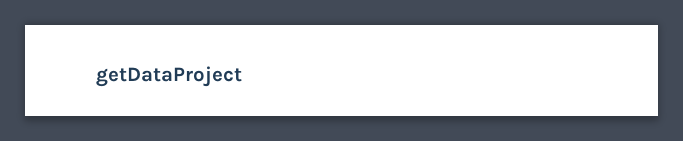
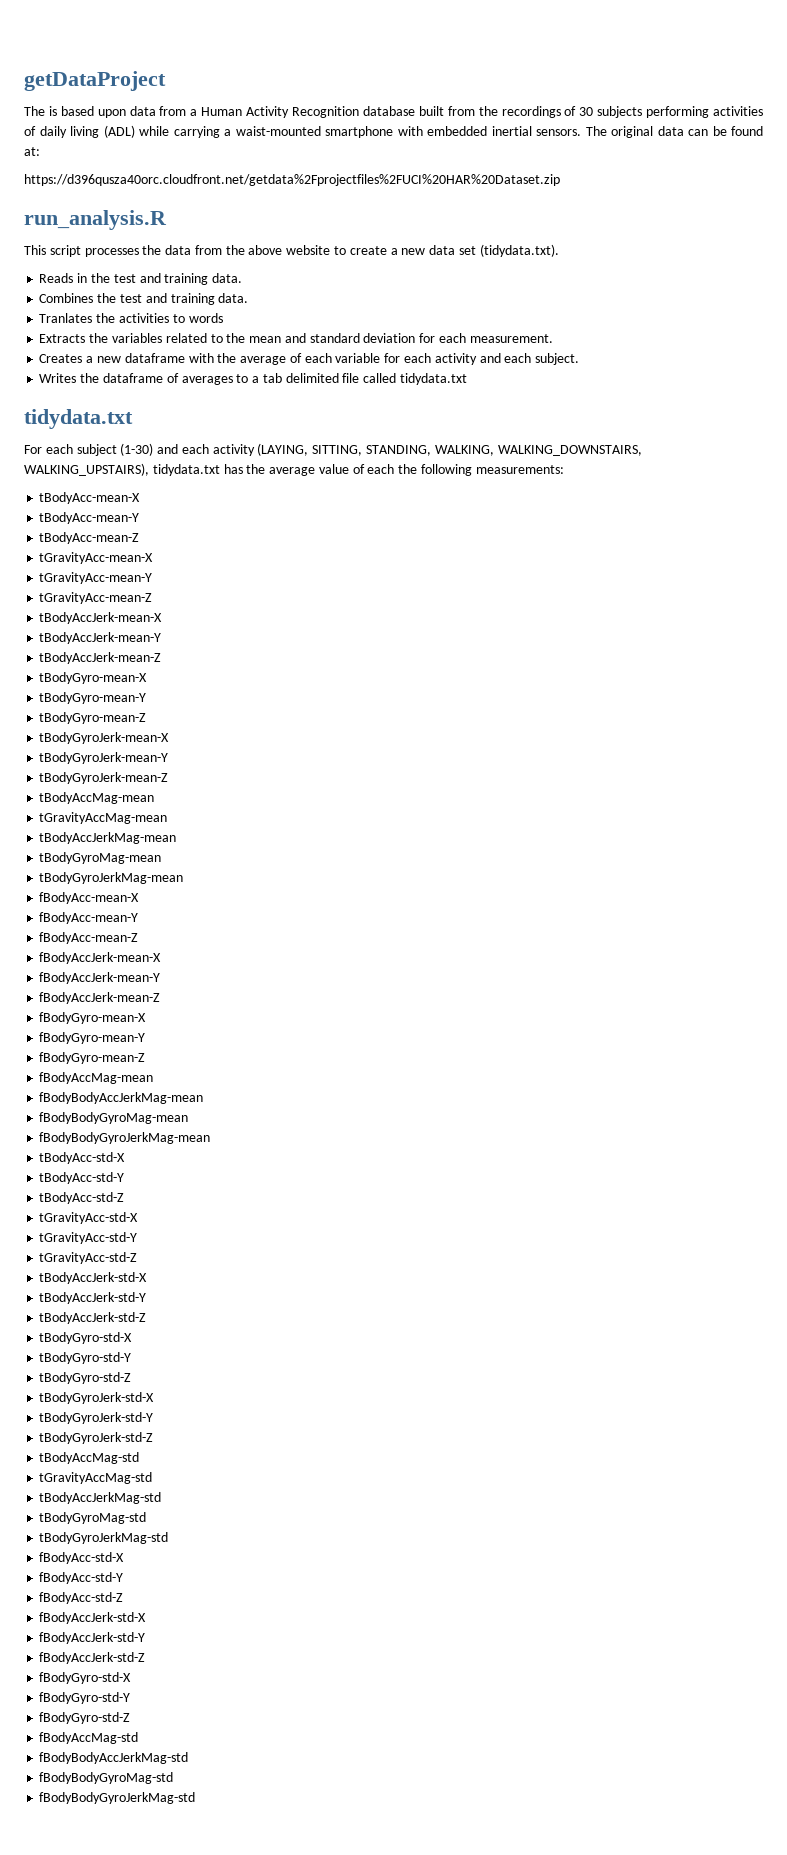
+ The is based upon data from a Human Activity Recognition database built from the recordings of 30 subjects performing activities of daily living (ADL) while carrying a waist-mounted smartphone with embedded inertial sensors. The original data can be found at:
+ https://d396qusza40orc.cloudfront.net/getdata%2Fprojectfiles%2FUCI%20HAR%20Dataset.zip
+ run_analysis.R
+ This script processes the data from the above website to create a new data set (tidydata.txt).
+ Reads in the test and training data.
+ Combines the test and training data.
+ Tranlates the activities to words
+ Extracts the variables related to the mean and standard deviation for each measurement.
+ Creates a new dataframe with the average of each variable for each activity and each subject.
+ Writes the dataframe of averages to a tab delimited file called tidydata.txt
+ tidydata.txt
+ For each subject (1-30) and each activity (LAYING, SITTING, STANDING, WALKING, WALKING_DOWNSTAIRS, WALKING_UPSTAIRS), tidydata.txt has the average value of each the following measurements:
+ tBodyAcc-mean-X
+ tBodyAcc-mean-Y
+ tBodyAcc-mean-Z
+ tGravityAcc-mean-X
+ tGravityAcc-mean-Y
+ tGravityAcc-mean-Z
+ tBodyAccJerk-mean-X
+ tBodyAccJerk-mean-Y
+ tBodyAccJerk-mean-Z
+ tBodyGyro-mean-X
+ tBodyGyro-mean-Y
+ tBodyGyro-mean-Z
+ tBodyGyroJerk-mean-X
+ tBodyGyroJerk-mean-Y
+ tBodyGyroJerk-mean-Z
+ tBodyAccMag-mean
+ tGravityAccMag-mean
+ tBodyAccJerkMag-mean
+ tBodyGyroMag-mean
+ tBodyGyroJerkMag-mean
+ fBodyAcc-mean-X
+ fBodyAcc-mean-Y
+ fBodyAcc-mean-Z
+ fBodyAccJerk-mean-X
+ fBodyAccJerk-mean-Y
+ fBodyAccJerk-mean-Z
+ fBodyGyro-mean-X
+ fBodyGyro-mean-Y
+ fBodyGyro-mean-Z
+ fBodyAccMag-mean
+ fBodyBodyAccJerkMag-mean
+ fBodyBodyGyroMag-mean
+ fBodyBodyGyroJerkMag-mean
+ tBodyAcc-std-X
+ tBodyAcc-std-Y
+ tBodyAcc-std-Z
+ tGravityAcc-std-X
+ tGravityAcc-std-Y
+ tGravityAcc-std-Z
+ tBodyAccJerk-std-X
+ tBodyAccJerk-std-Y
+ tBodyAccJerk-std-Z
+ tBodyGyro-std-X
+ tBodyGyro-std-Y
+ tBodyGyro-std-Z
+ tBodyGyroJerk-std-X
+ tBodyGyroJerk-std-Y
+ tBodyGyroJerk-std-Z
+ tBodyAccMag-std
+ tGravityAccMag-std
+ tBodyAccJerkMag-std
+ tBodyGyroMag-std
+ tBodyGyroJerkMag-std
+ fBodyAcc-std-X
+ fBodyAcc-std-Y
+ fBodyAcc-std-Z
+ fBodyAccJerk-std-X
+ fBodyAccJerk-std-Y
+ fBodyAccJerk-std-Z
+ fBodyGyro-std-X
+ fBodyGyro-std-Y
+ fBodyGyro-std-Z
+ fBodyAccMag-std
+ fBodyBodyAccJerkMag-std
+ fBodyBodyGyroMag-std
+ fBodyBodyGyroJerkMag-std

